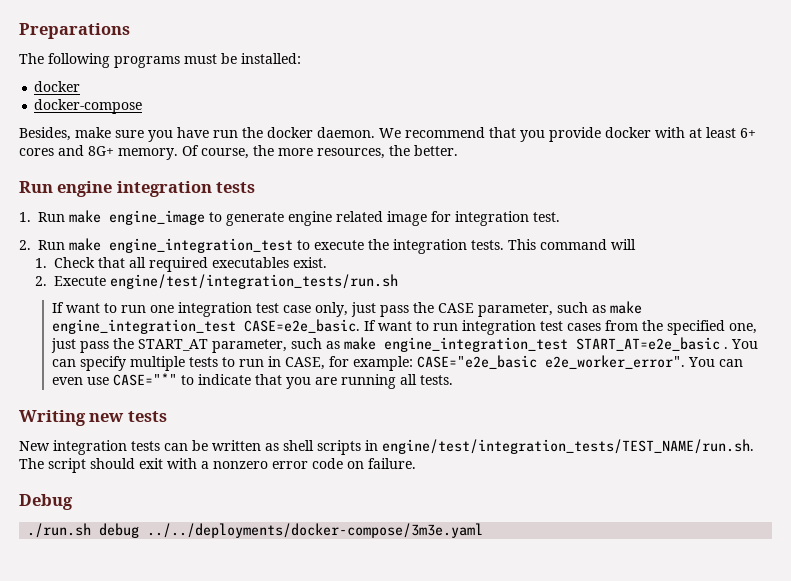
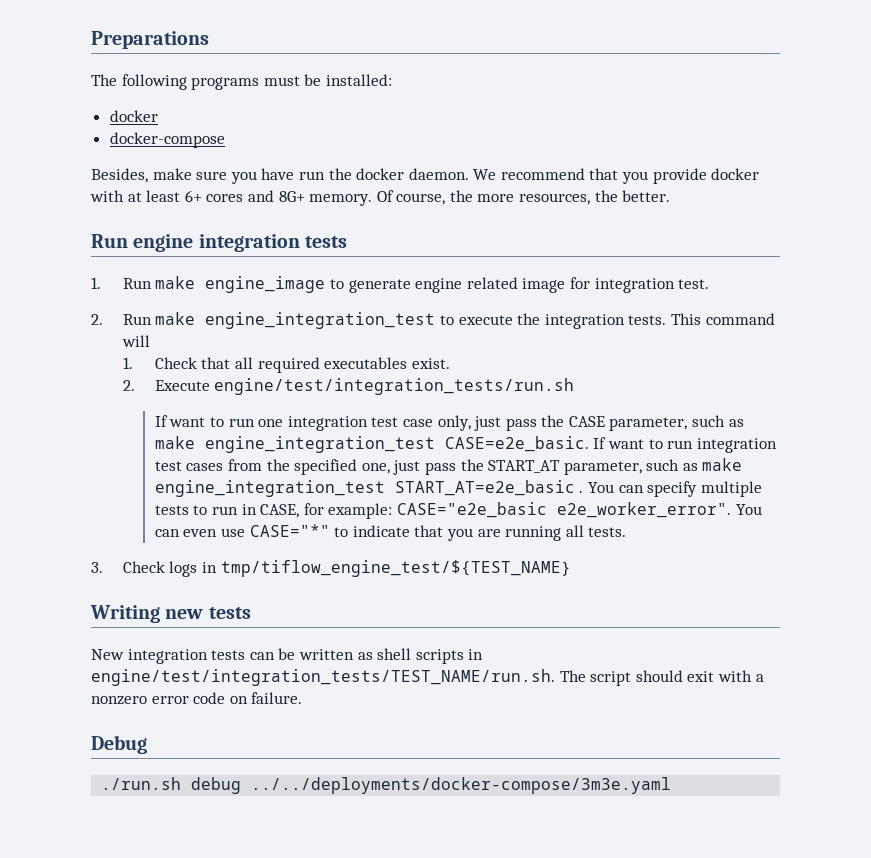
+ 3. Check logs in tmp/tiflow_engine_test/${TEST_NAME}

